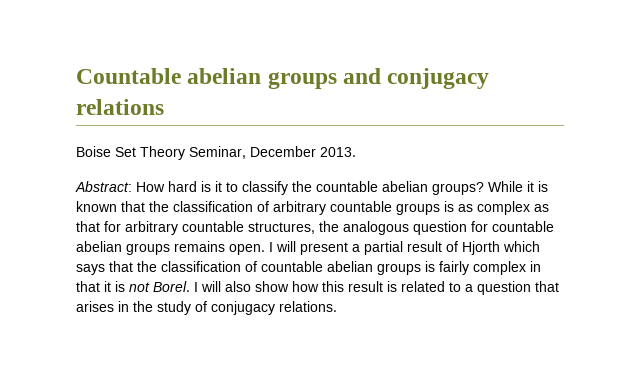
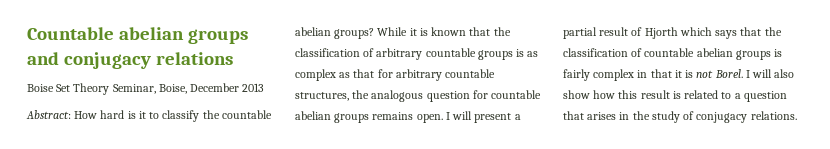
- Boise Set Theory Seminar, December 2013.
+ Boise Set Theory Seminar, Boise, December 2013

